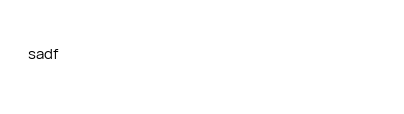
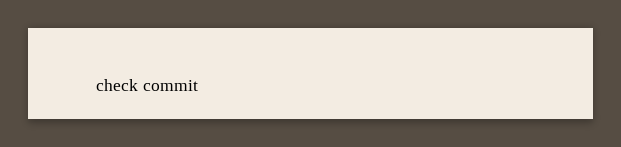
- sadf
+ check commit

